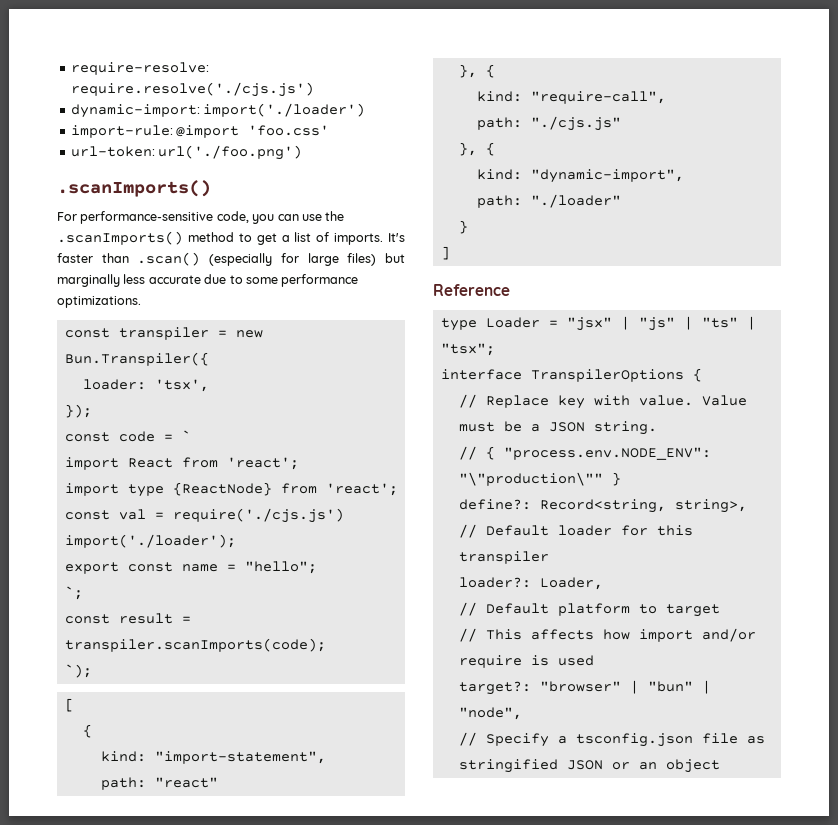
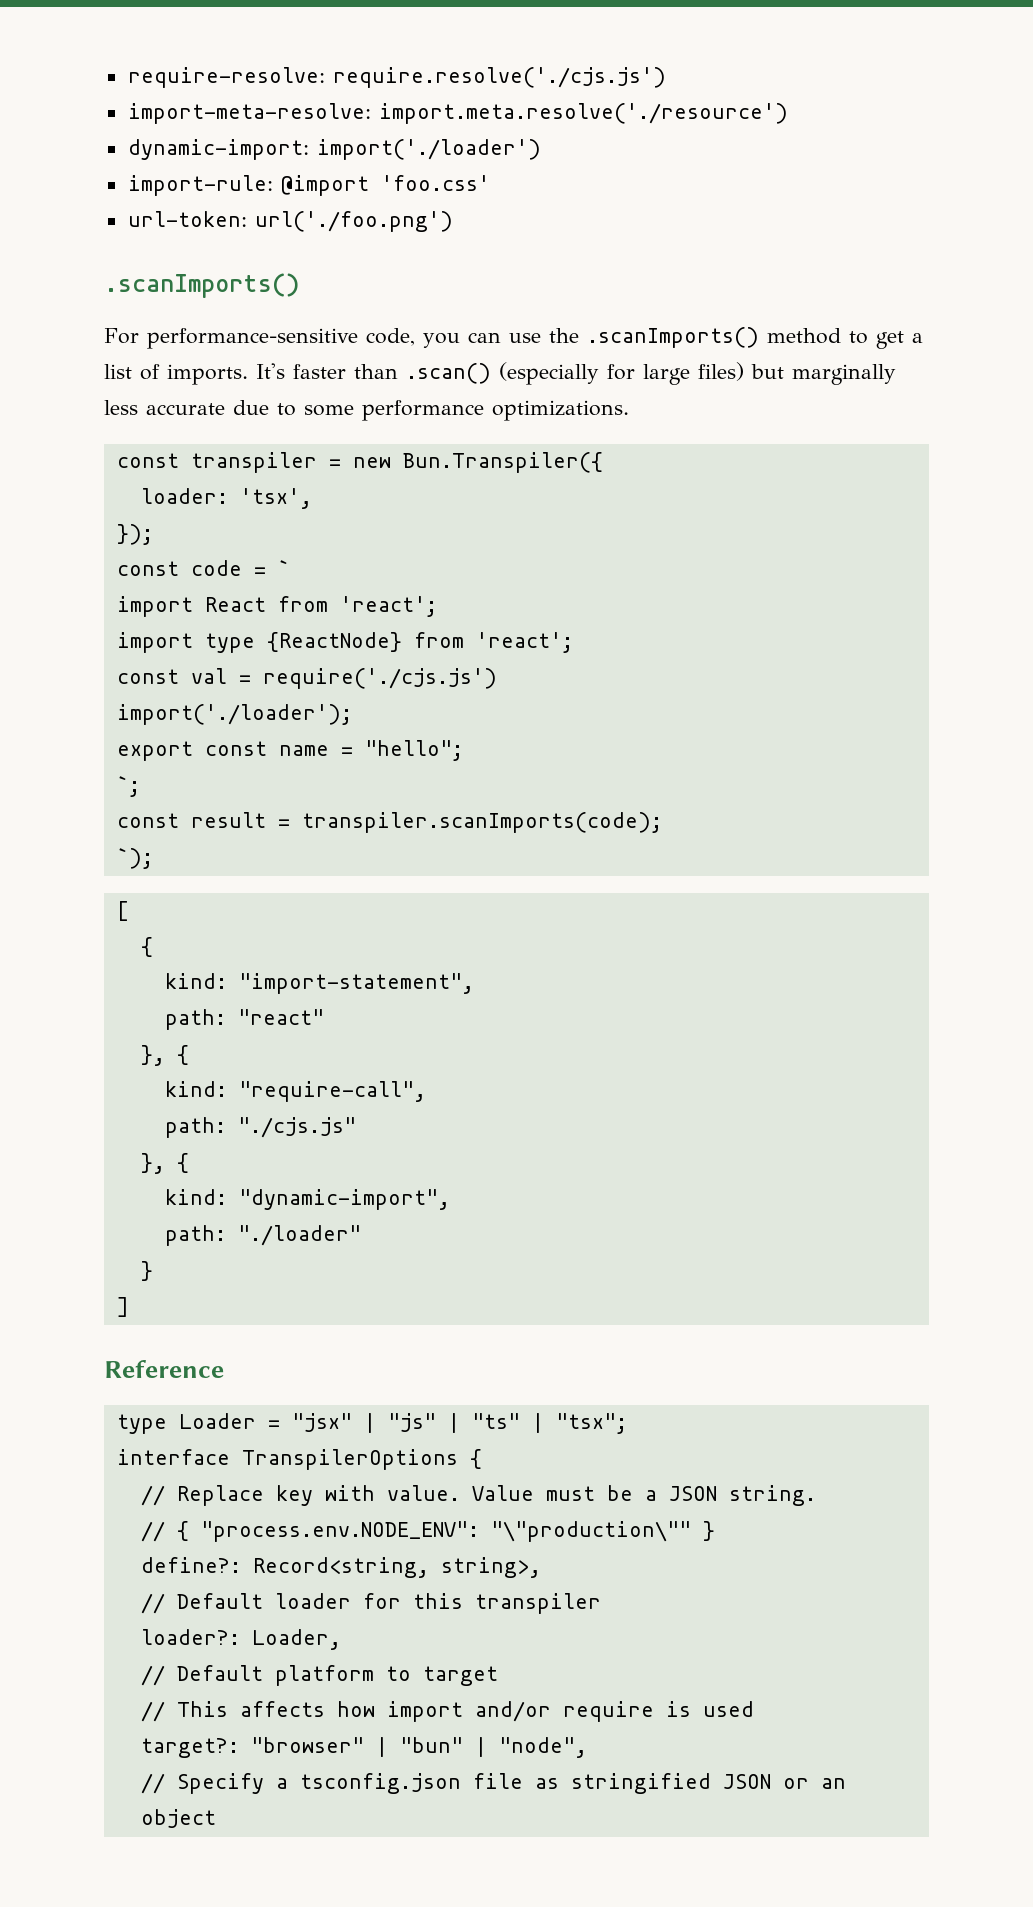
+ import-meta-resolve: import.meta.resolve('./resource')

